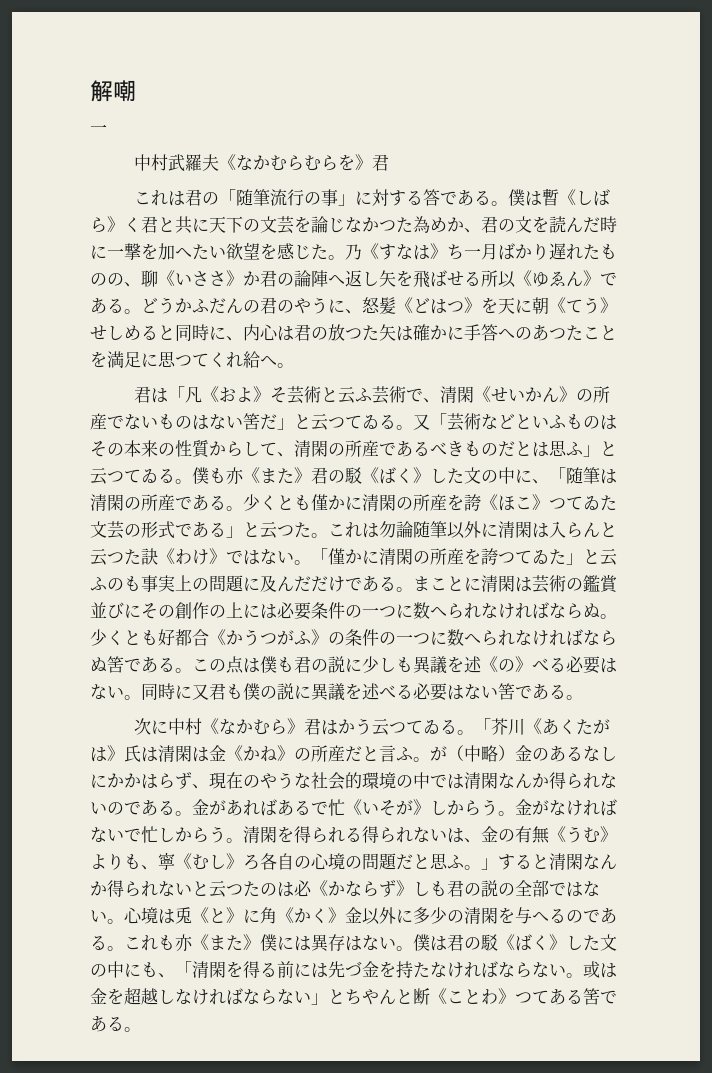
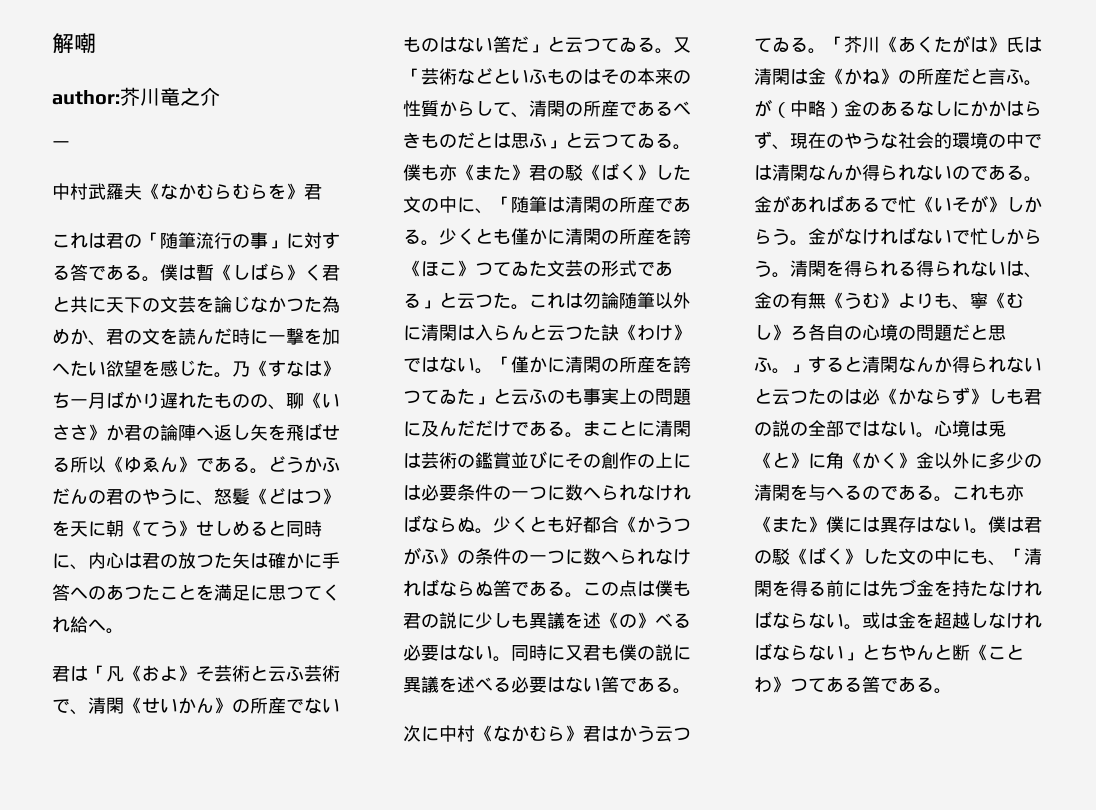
+ author:芥川竜之介

